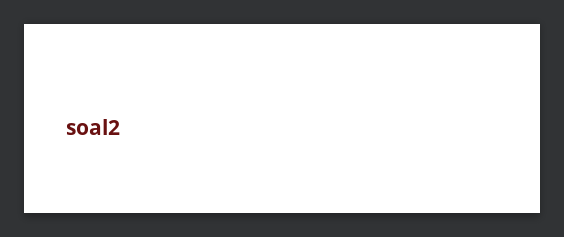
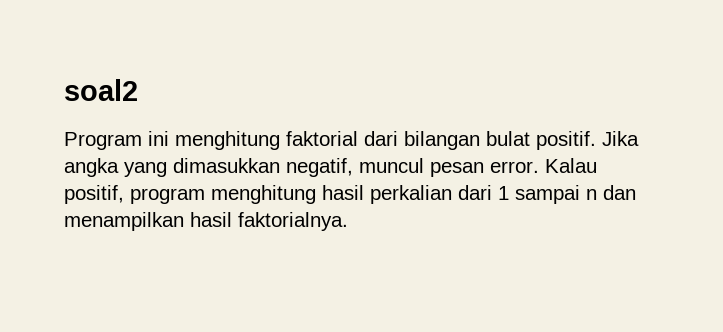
+ Program ini menghitung faktorial dari bilangan bulat positif. Jika angka yang dimasukkan negatif, muncul pesan error. Kalau positif, program menghitung hasil perkalian dari 1 sampai n dan menampilkan hasil faktorialnya.

